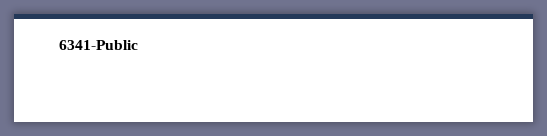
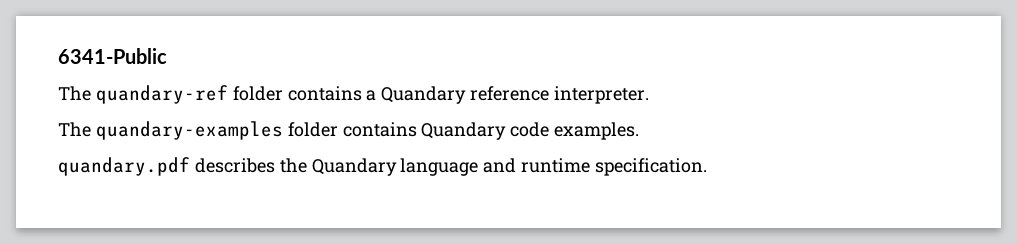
+ The quandary-ref folder contains a Quandary reference interpreter.
+ The quandary-examples folder contains Quandary code examples.
+ quandary.pdf describes the Quandary language and runtime specification.

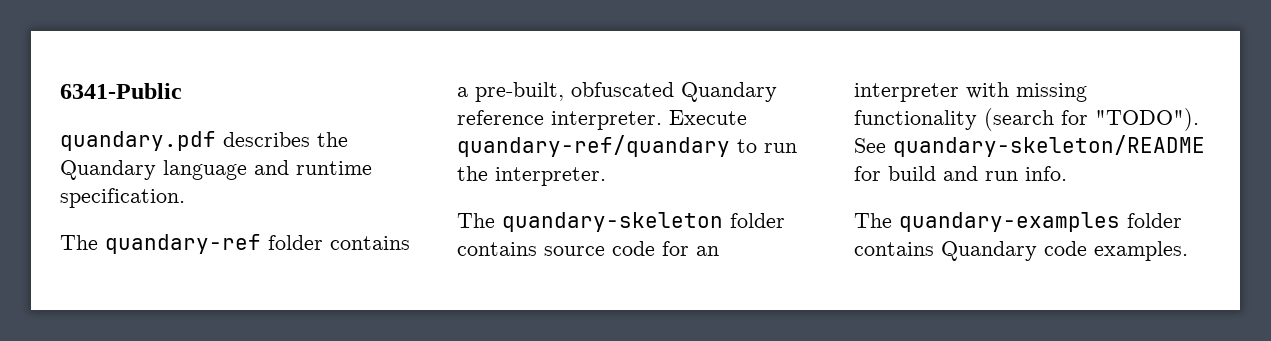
- The quandary-ref folder contains a Quandary reference interpreter.
- The quandary-examples folder contains Quandary code examples.
+ The quandary-ref folder contains a pre-built, obfuscated Quandary reference interpreter. Execute quandary-ref/quandary to run the interpreter.
+ The quandary-skeleton folder contains source code for an interpreter with missing functionality (search for "TODO"). See quandary-skeleton/README for build and run info.
+ The quandary-examples folder contains Quandary code examples.

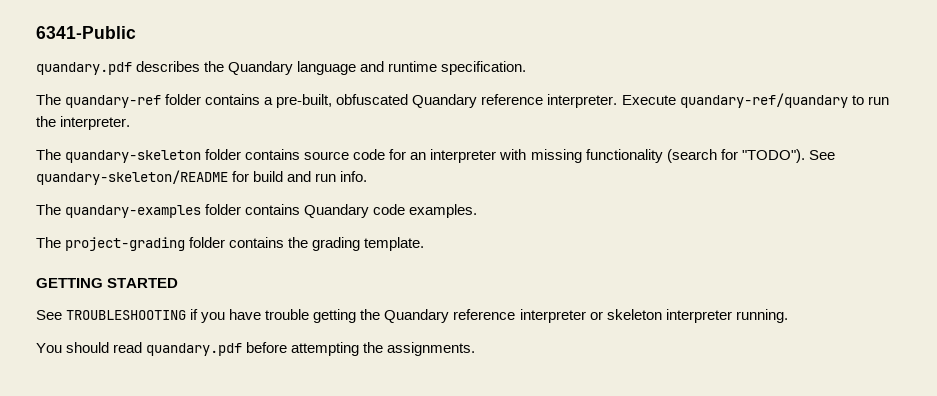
+ The project-grading folder contains the grading template.
+ GETTING STARTED
+ See TROUBLESHOOTING if you have trouble getting the Quandary reference interpreter or skeleton interpreter running.
+ You should read quandary.pdf before attempting the assignments.

